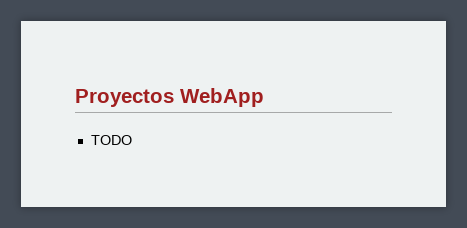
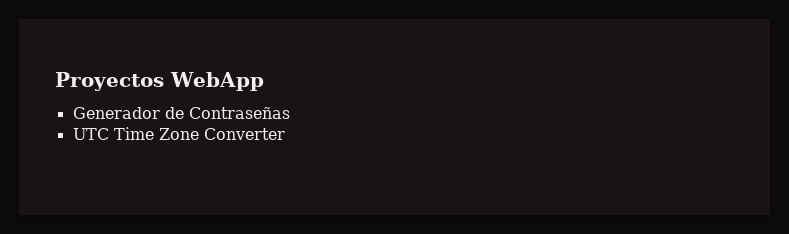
- TODO
+ Generador de Contraseñas
+ UTC Time Zone Converter

